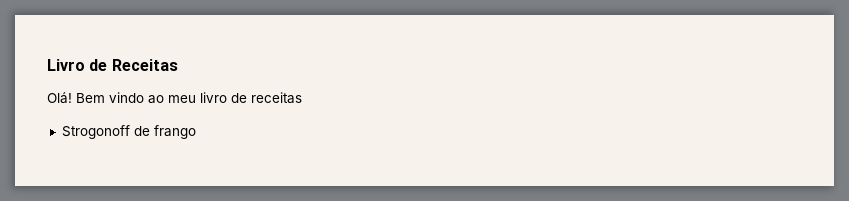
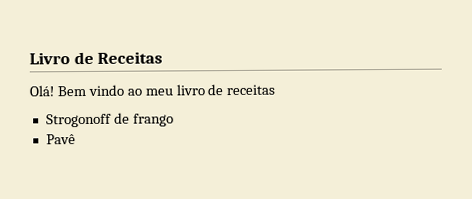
+ Pavê

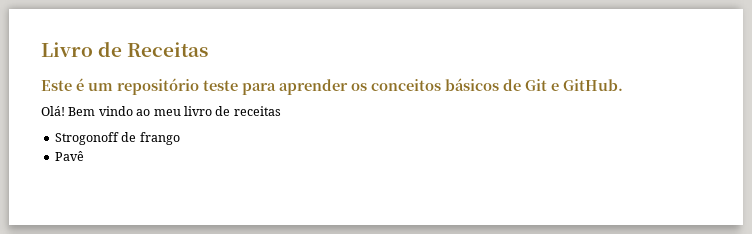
+ Este é um repositório teste para aprender os conceitos básicos de Git e GitHub.

